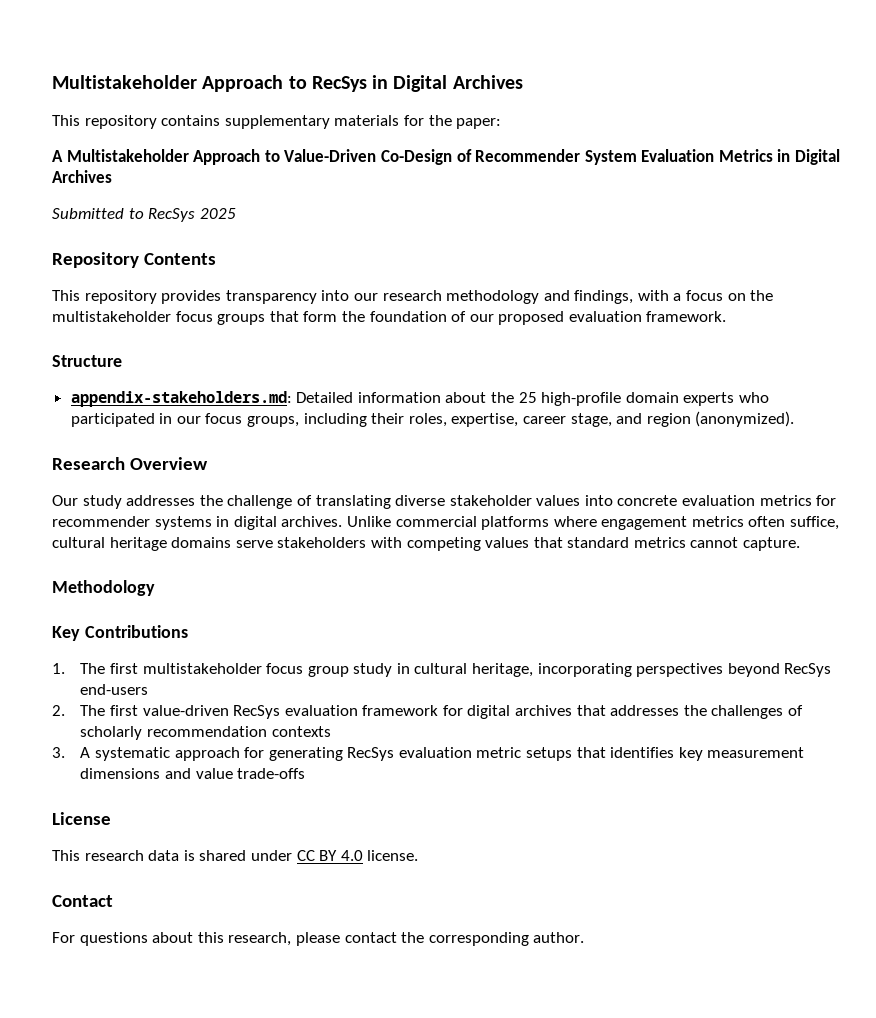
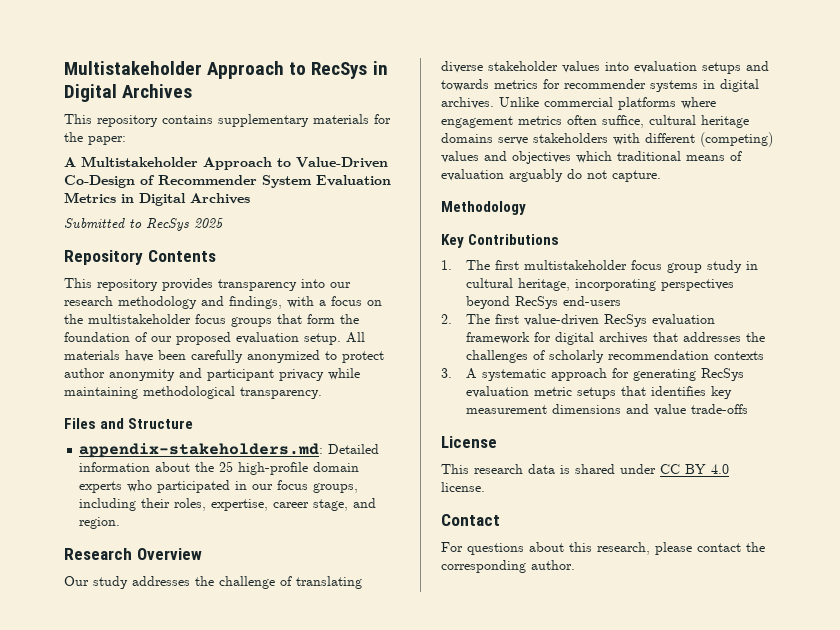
- This repository provides transparency into our research methodology and findings, with a focus on the multistakeholder focus groups that form the foundation of our proposed evaluation framework.
- Structure
+ This repository provides transparency into our research methodology and findings, with a focus on the multistakeholder focus groups that form the foundation of our proposed evaluation setup. All materials have been carefully anonymized to protect author anonymity and participant privacy while maintaining methodological transparency.
+ Files and Structure
- appendix-stakeholders.md: Detailed information about the 25 high-profile domain experts who participated in our focus groups, including their roles, expertise, career stage, and region (anonymized).
+ appendix-stakeholders.md: Detailed information about the 25 high-profile domain experts who participated in our focus groups, including their roles, expertise, career stage, and region.
- Our study addresses the challenge of translating diverse stakeholder values into concrete evaluation metrics for recommender systems in digital archives.
+ Our study addresses the challenge of translating diverse stakeholder values into evaluation setups and towards metrics for recommender systems in digital archives.
- Unlike commercial platforms where engagement metrics often suffice, cultural heritage domains serve stakeholders with competing values that standard metrics cannot capture.
+ Unlike commercial platforms where engagement metrics often suffice, cultural heritage domains serve stakeholders with different (competing) values and objectives which traditional means of evaluation arguably do not capture.

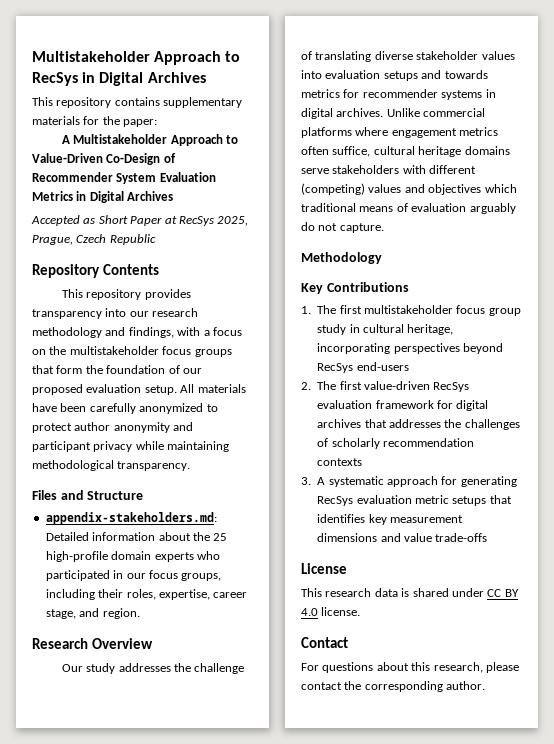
- Submitted to RecSys 2025
+ Accepted as Short Paper at RecSys 2025, Prague, Czech Republic

